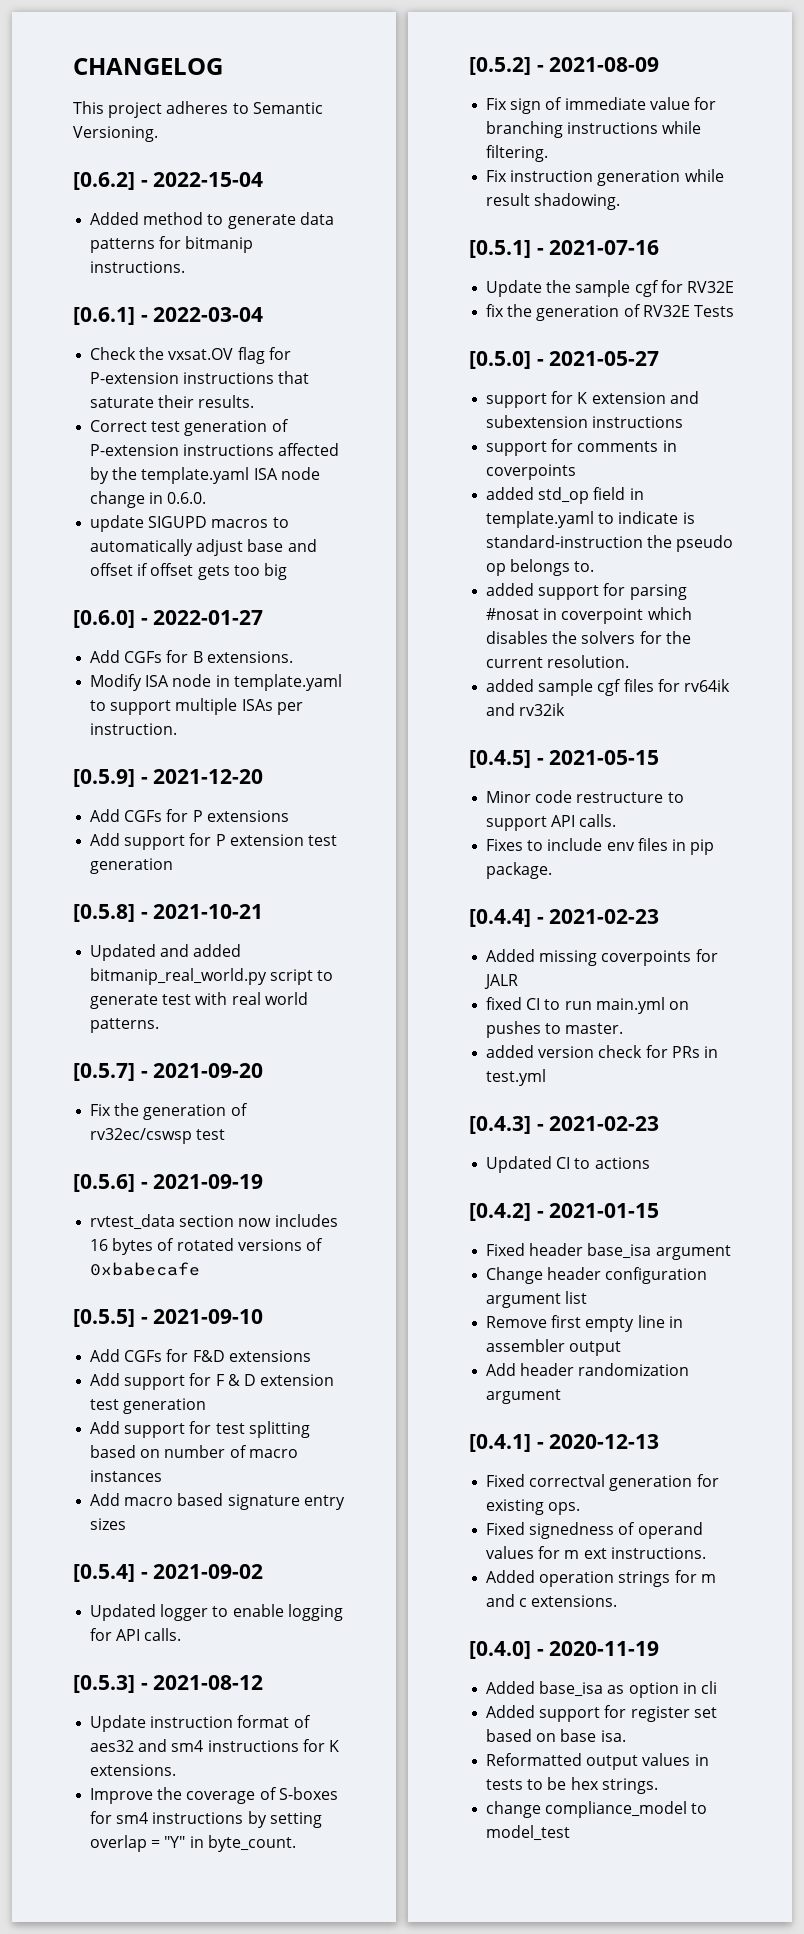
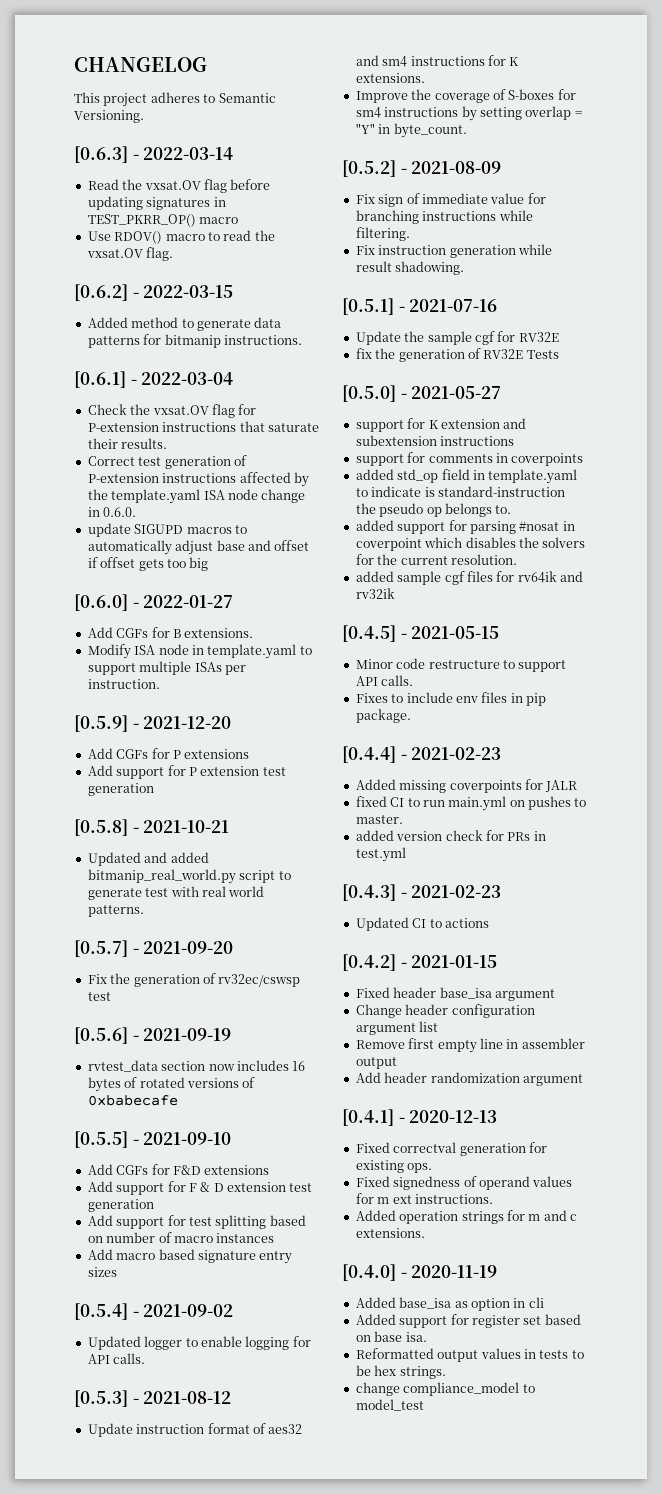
+ [0.6.3] - 2022-03-14
+ Read the vxsat.OV flag before updating signatures in TEST_PKRR_OP() macro
+ Use RDOV() macro to read the vxsat.OV flag.
- [0.6.2] - 2022-15-04
+ [0.6.2] - 2022-03-15

